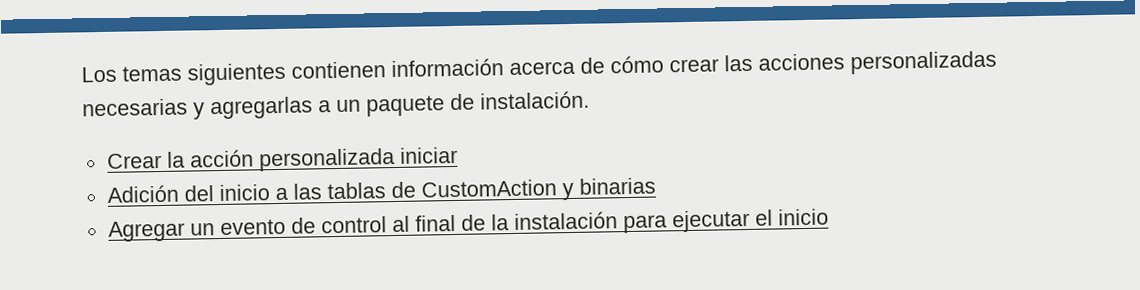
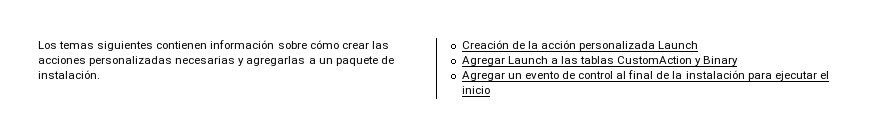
- Los temas siguientes contienen información acerca de cómo crear las acciones personalizadas necesarias y agregarlas a un paquete de instalación.
+ Los temas siguientes contienen información sobre cómo crear las acciones personalizadas necesarias y agregarlas a un paquete de instalación.
- Crear la acción personalizada iniciar
- Adición del inicio a las tablas de CustomAction y binarias
+ Creación de la acción personalizada Launch
+ Agregar Launch a las tablas CustomAction y Binary

